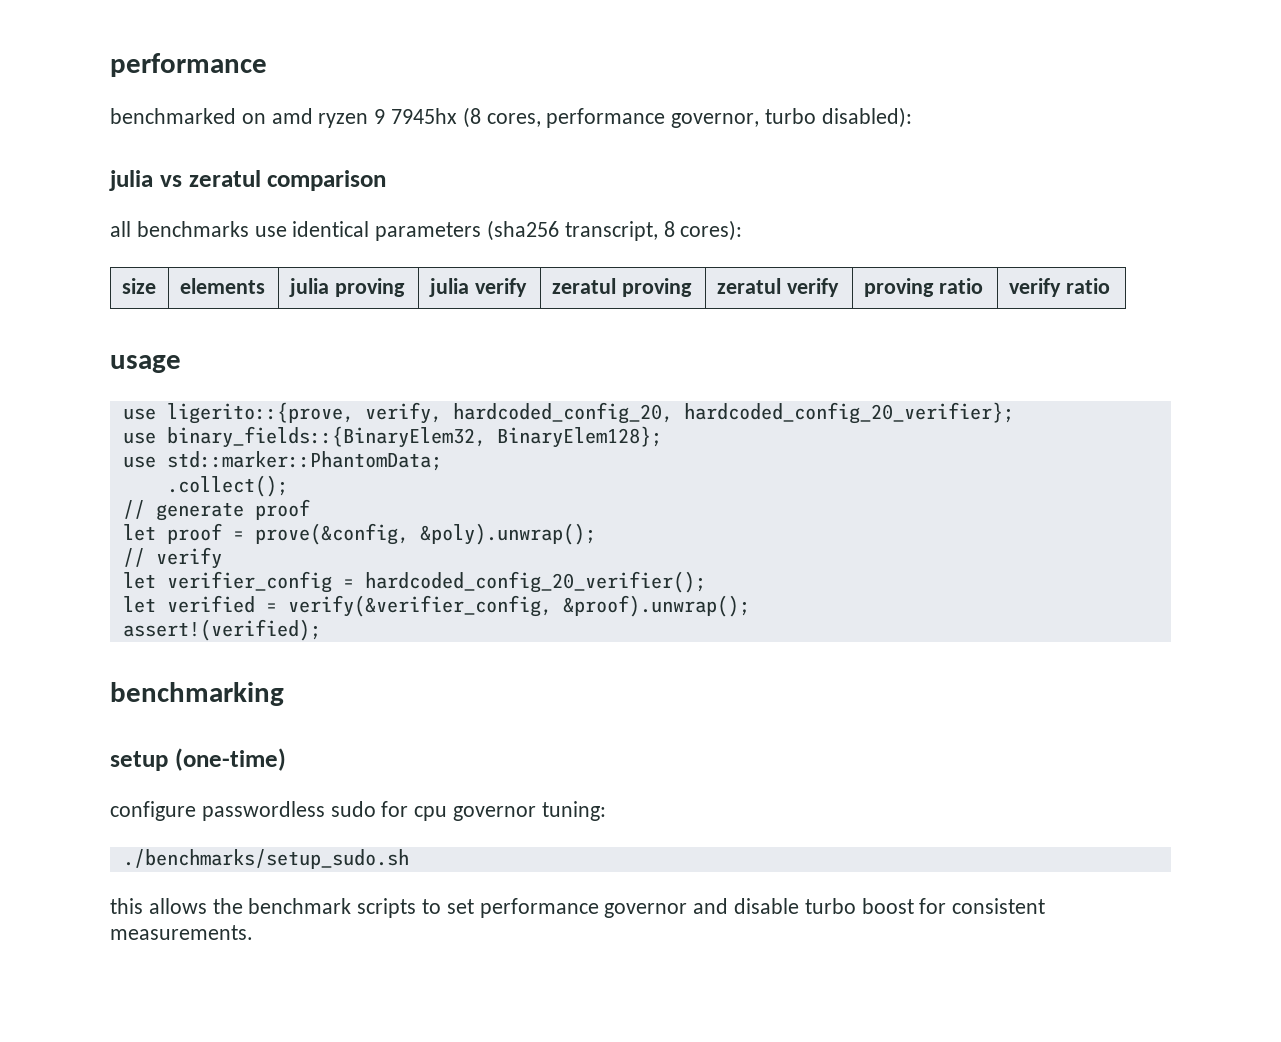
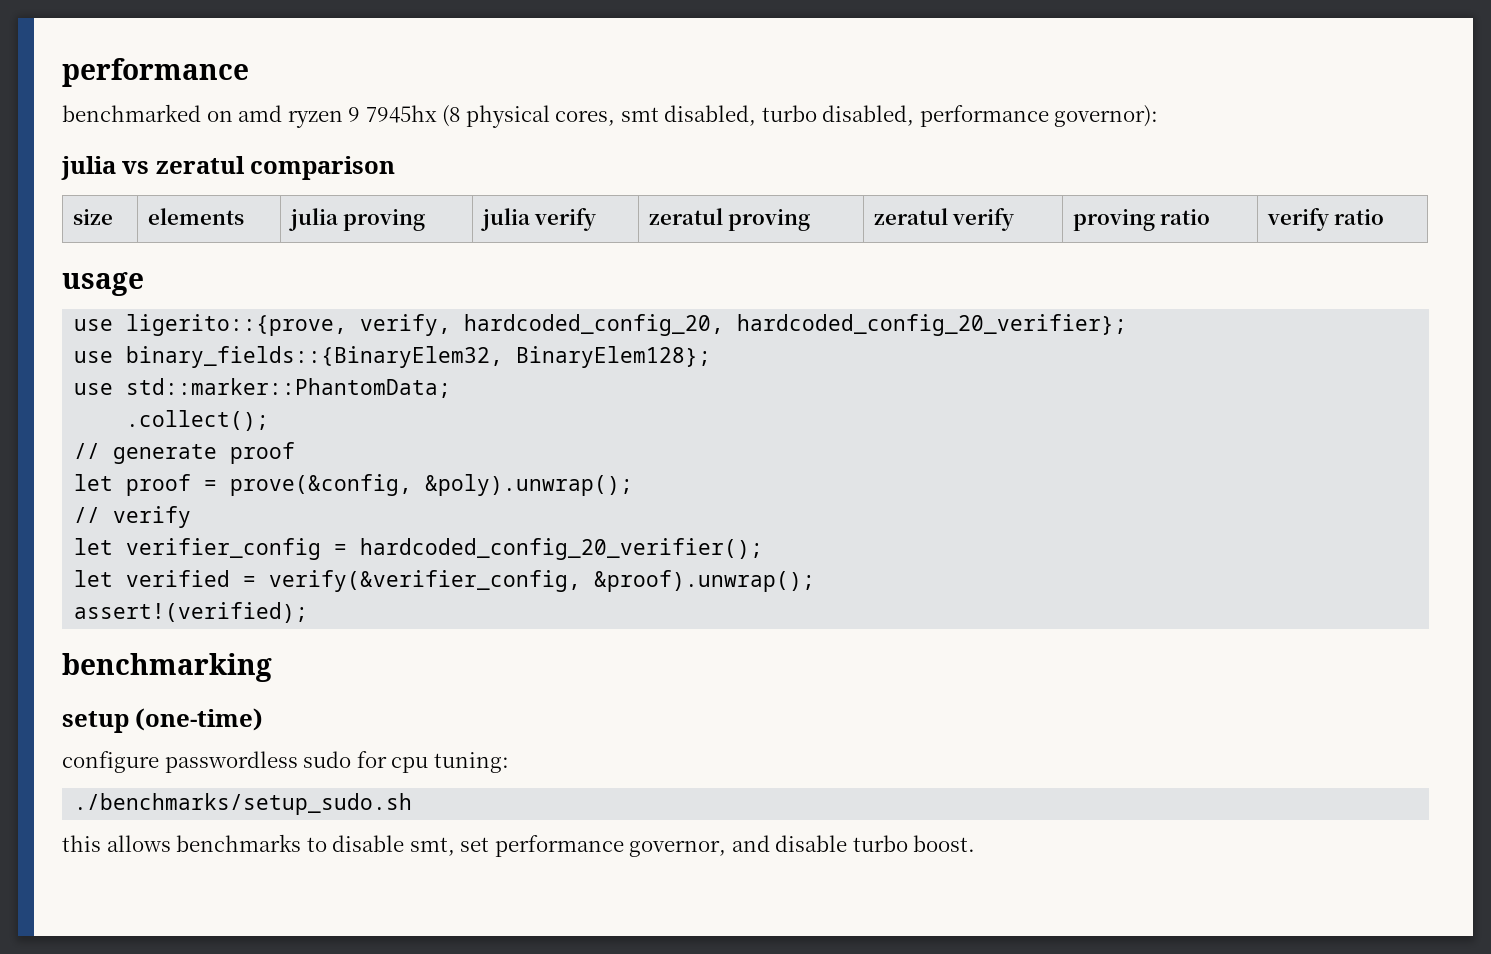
- benchmarked on amd ryzen 9 7945hx (8 cores, performance governor, turbo disabled):
+ benchmarked on amd ryzen 9 7945hx (8 physical cores, smt disabled, turbo disabled, performance governor):
  julia vs zeratul comparison
- all benchmarks use identical parameters (sha256 transcript, 8 cores):
- configure passwordless sudo for cpu governor tuning:
+ configure passwordless sudo for cpu tuning:
- this allows the benchmark scripts to set performance governor and disable turbo boost for consistent measurements.
+ this allows benchmarks to disable smt, set performance governor, and disable turbo boost.

